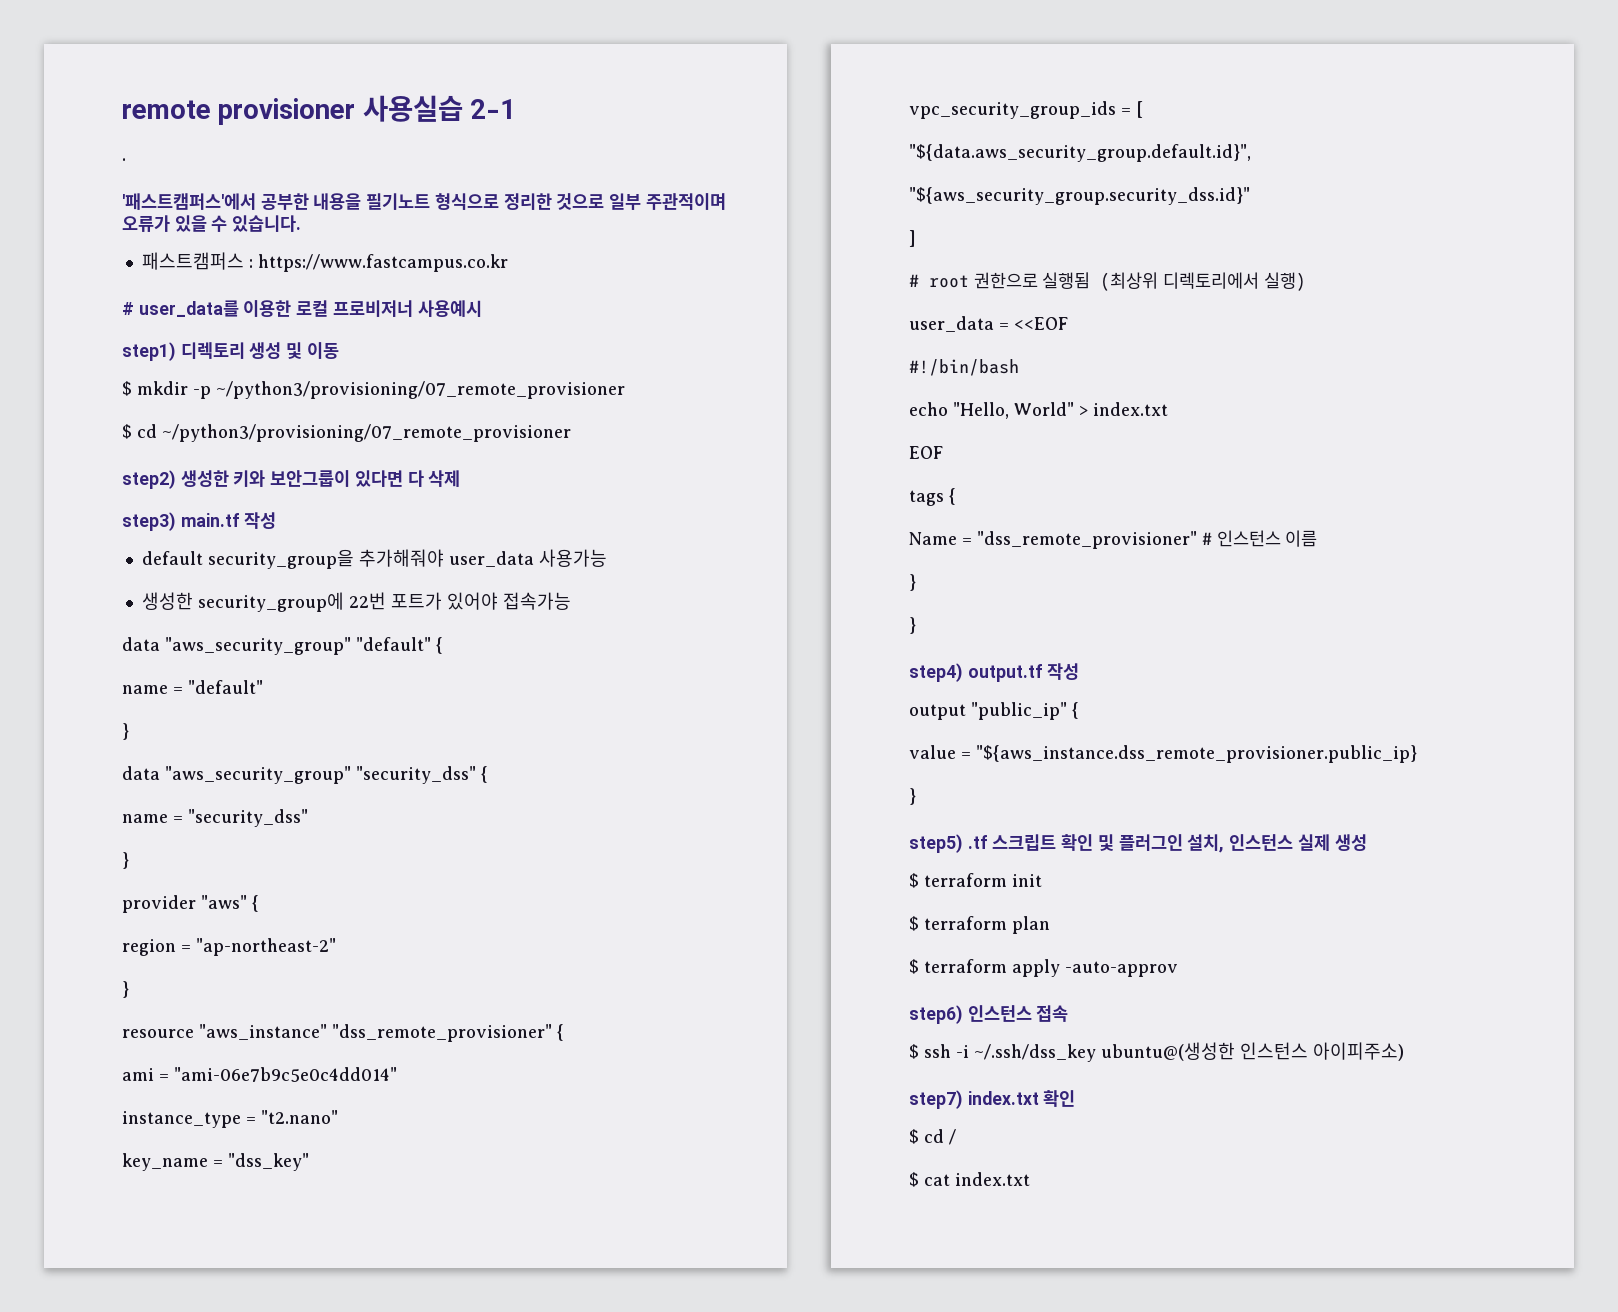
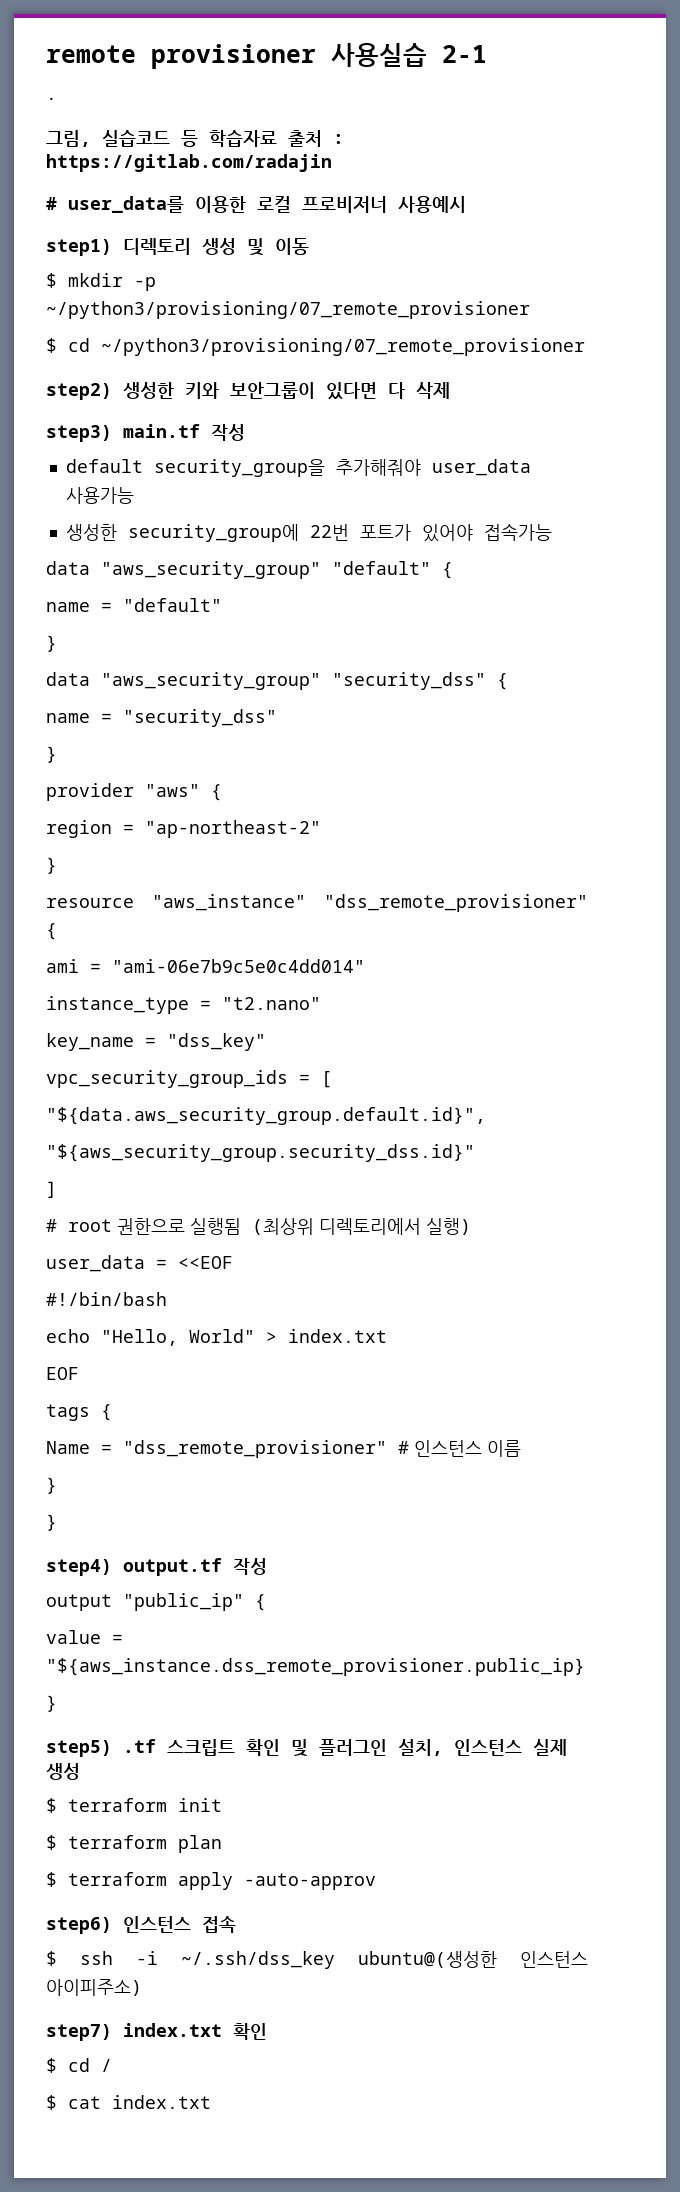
- '패스트캠퍼스'에서 공부한 내용을 필기노트 형식으로 정리한 것으로 일부 주관적이며 오류가 있을 수 있습니다.
- 패스트캠퍼스 : https://www.fastcampus.co.kr
+ 그림, 실습코드 등 학습자료 출처 : https://gitlab.com/radajin

